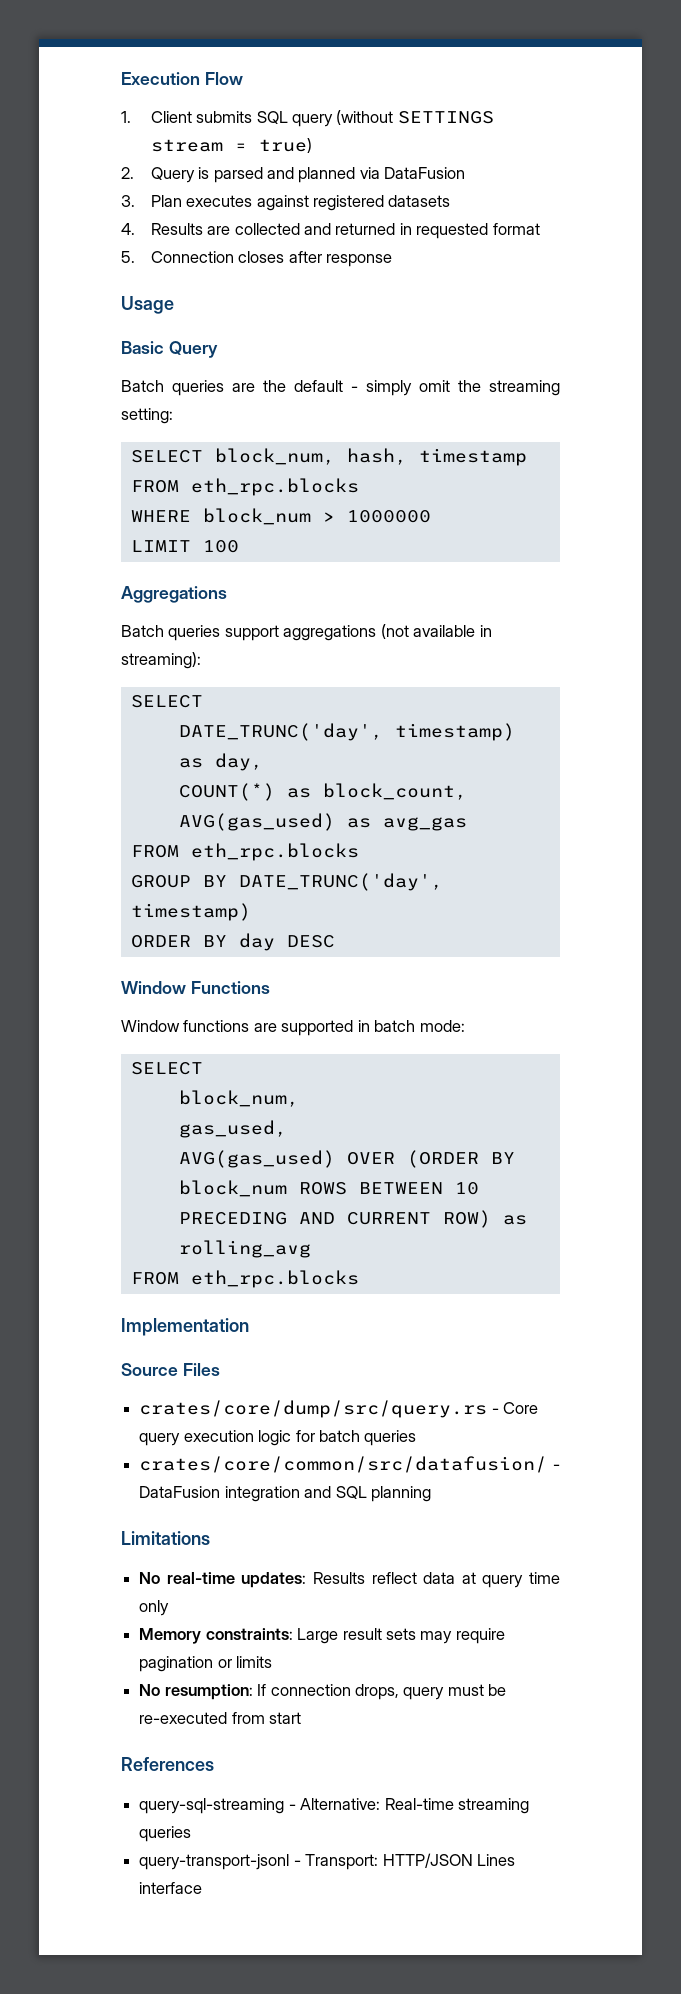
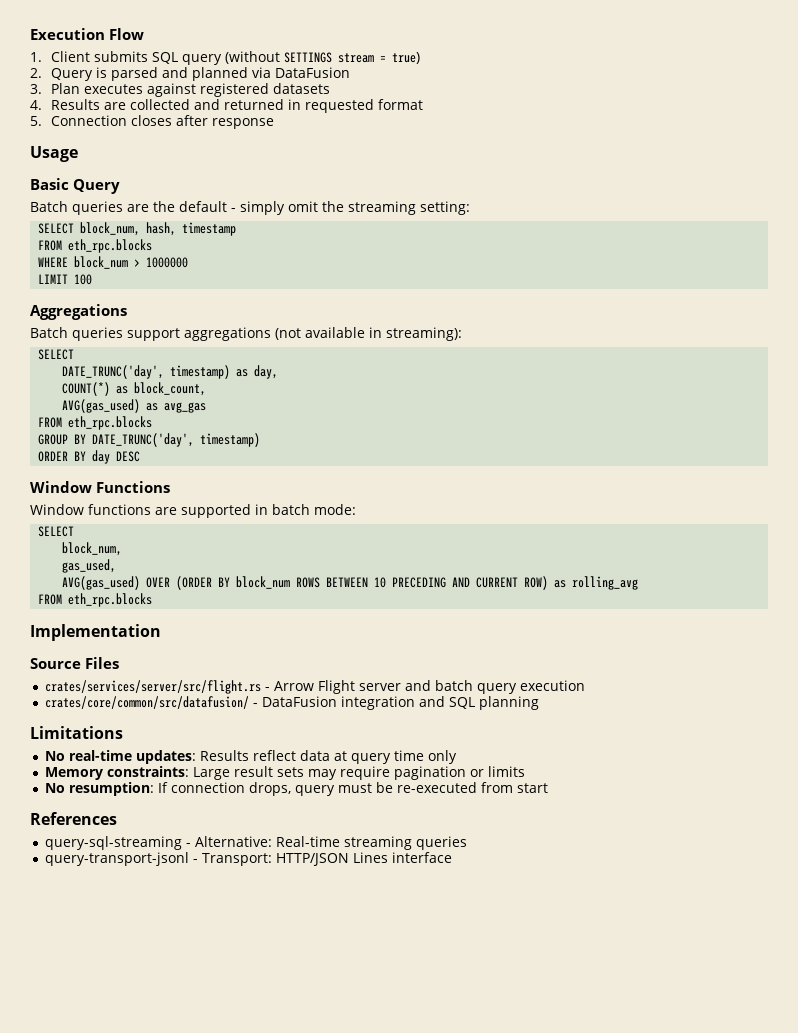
- crates/core/dump/src/query.rs - Core query execution logic for batch queries
+ crates/services/server/src/flight.rs - Arrow Flight server and batch query execution

